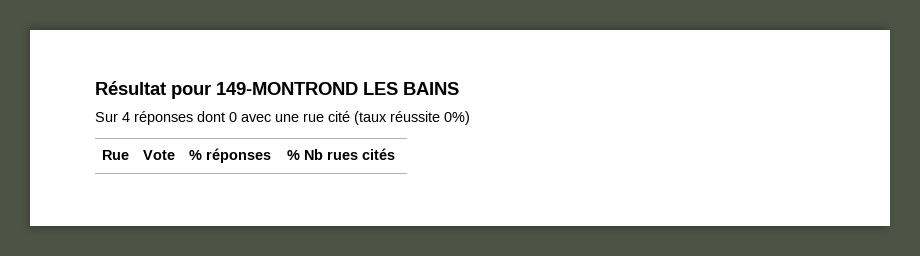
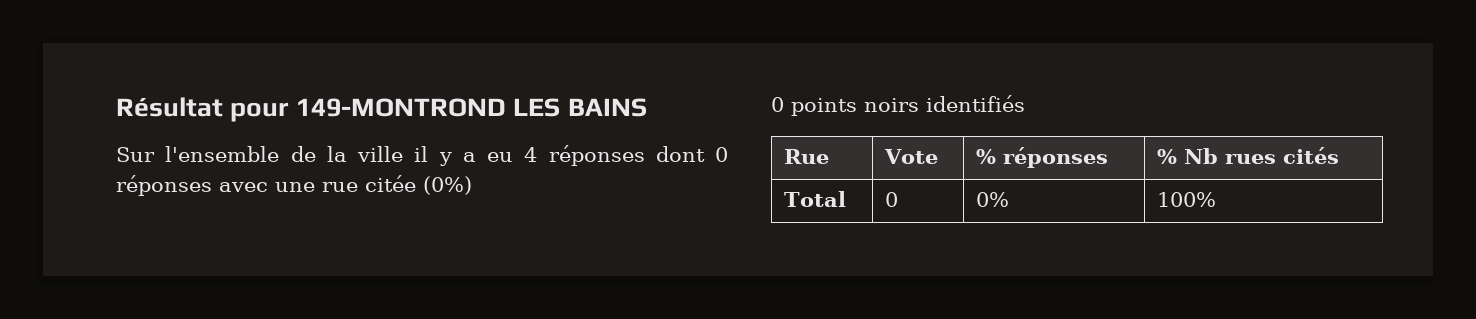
- Sur 4 réponses dont 0 avec une rue cité (taux réussite 0%)
+ Sur l'ensemble de la ville il y a eu 4 réponses dont 0 réponses avec une rue citée (0%)
+ 0 points noirs identifiés
+ Total | 0 | 0% | 100%

